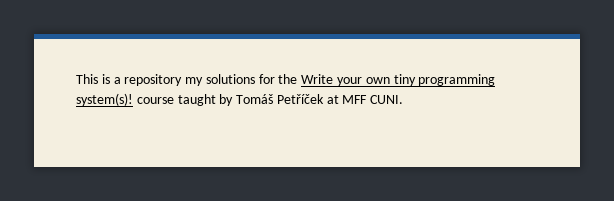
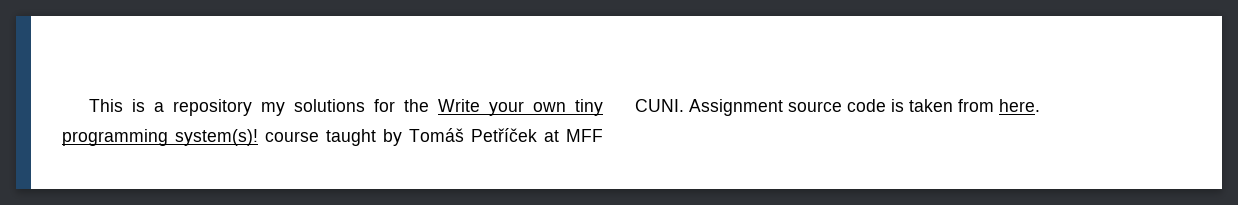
+ Assignment source code is taken from here.

